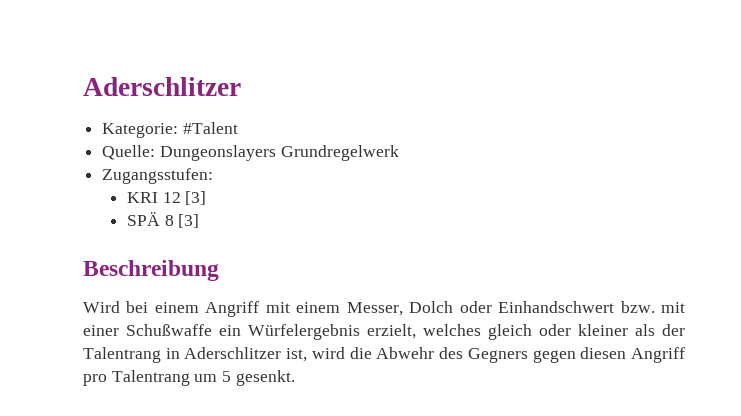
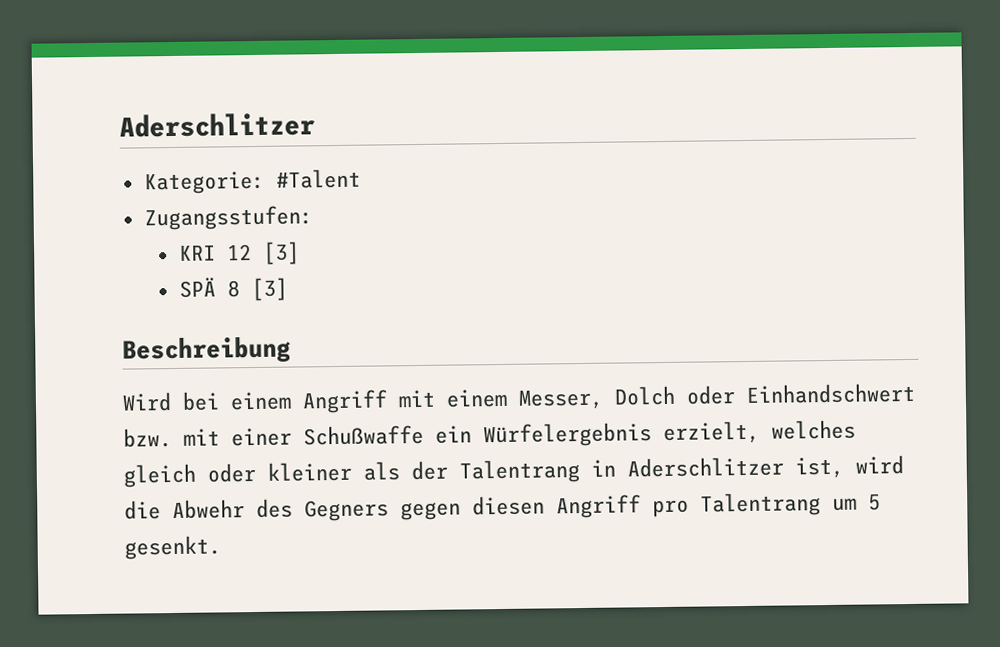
- Quelle: Dungeonslayers Grundregelwerk

